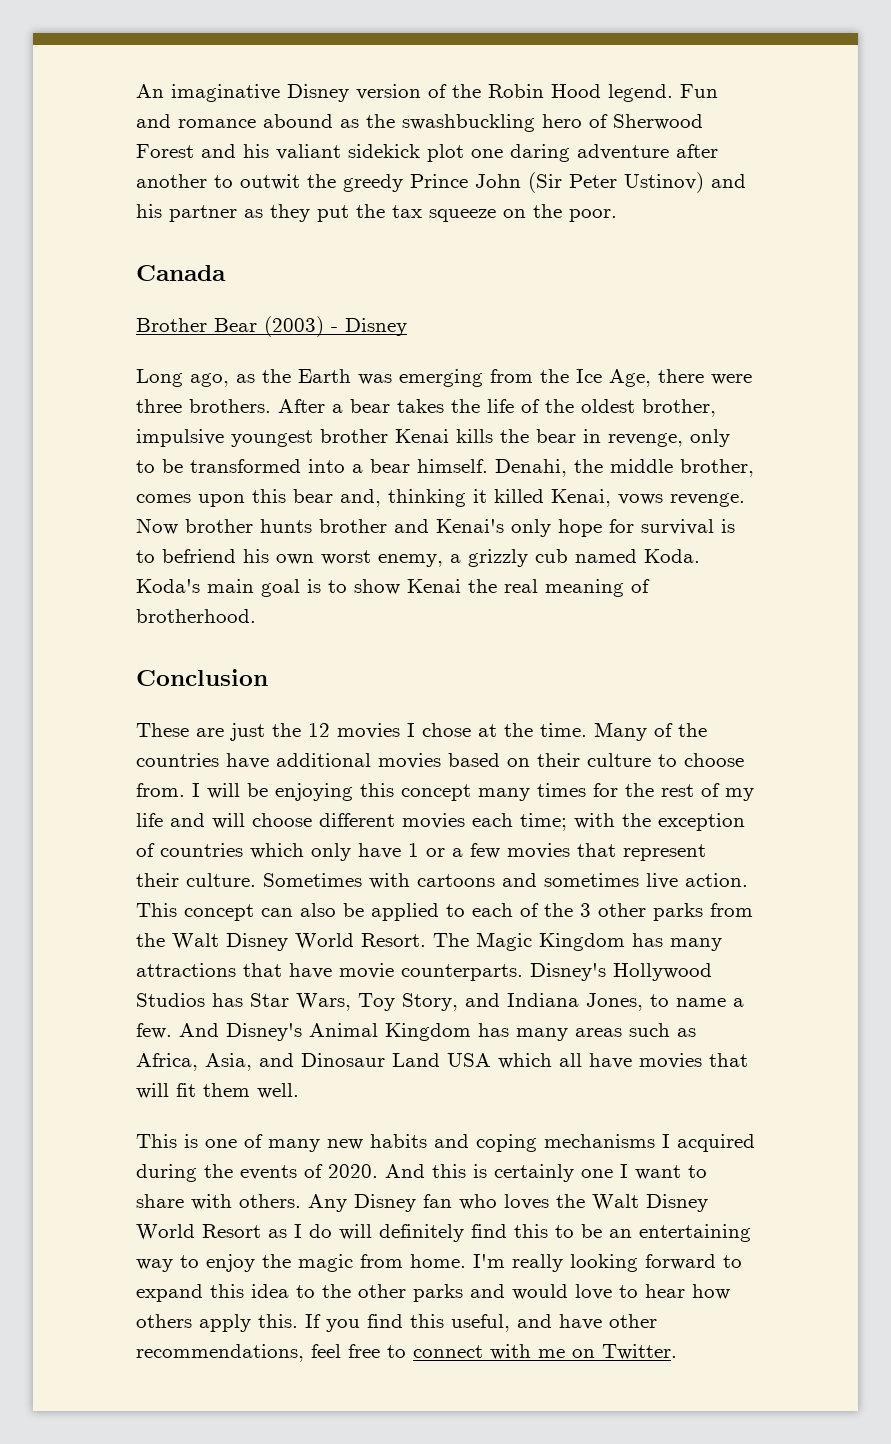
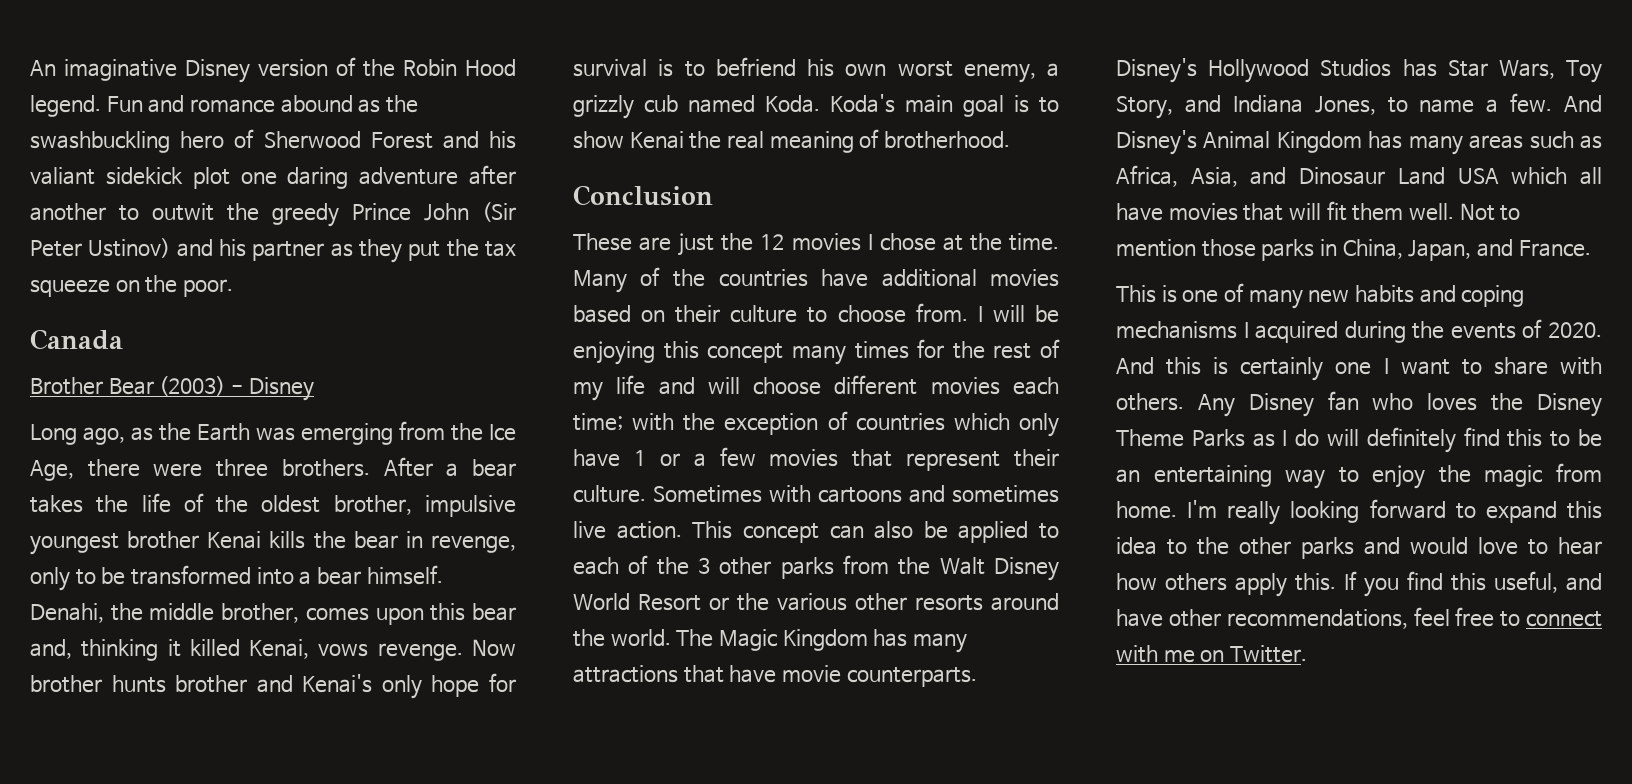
- This concept can also be applied to each of the 3 other parks from the Walt Disney World Resort.
+ This concept can also be applied to each of the 3 other parks from the Walt Disney World Resort or the various other resorts around the world.
+ Not to mention those parks in China, Japan, and France.
- Any Disney fan who loves the Walt Disney World Resort as I do will definitely find this to be an entertaining way to enjoy the magic from home.
+ Any Disney fan who loves the Disney Theme Parks as I do will definitely find this to be an entertaining way to enjoy the magic from home.

